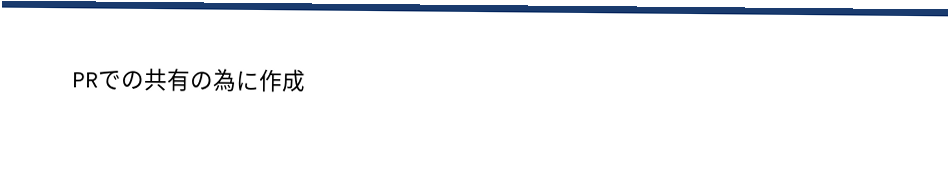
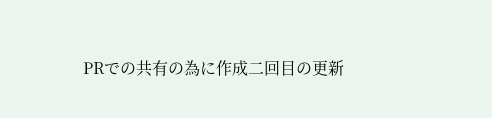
- PRでの共有の為に作成
+ PRでの共有の為に作成二回目の更新

